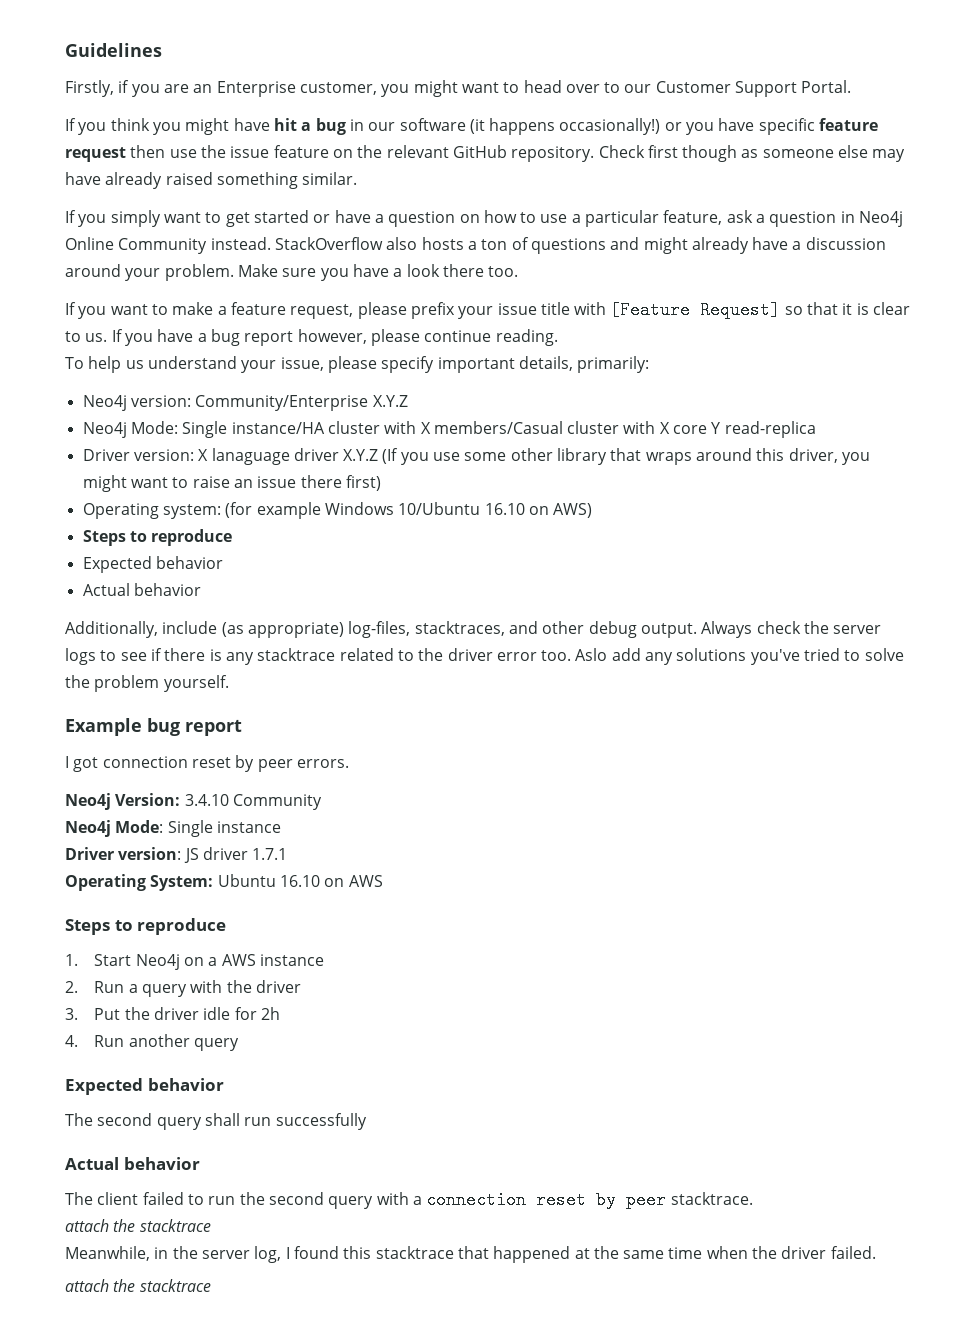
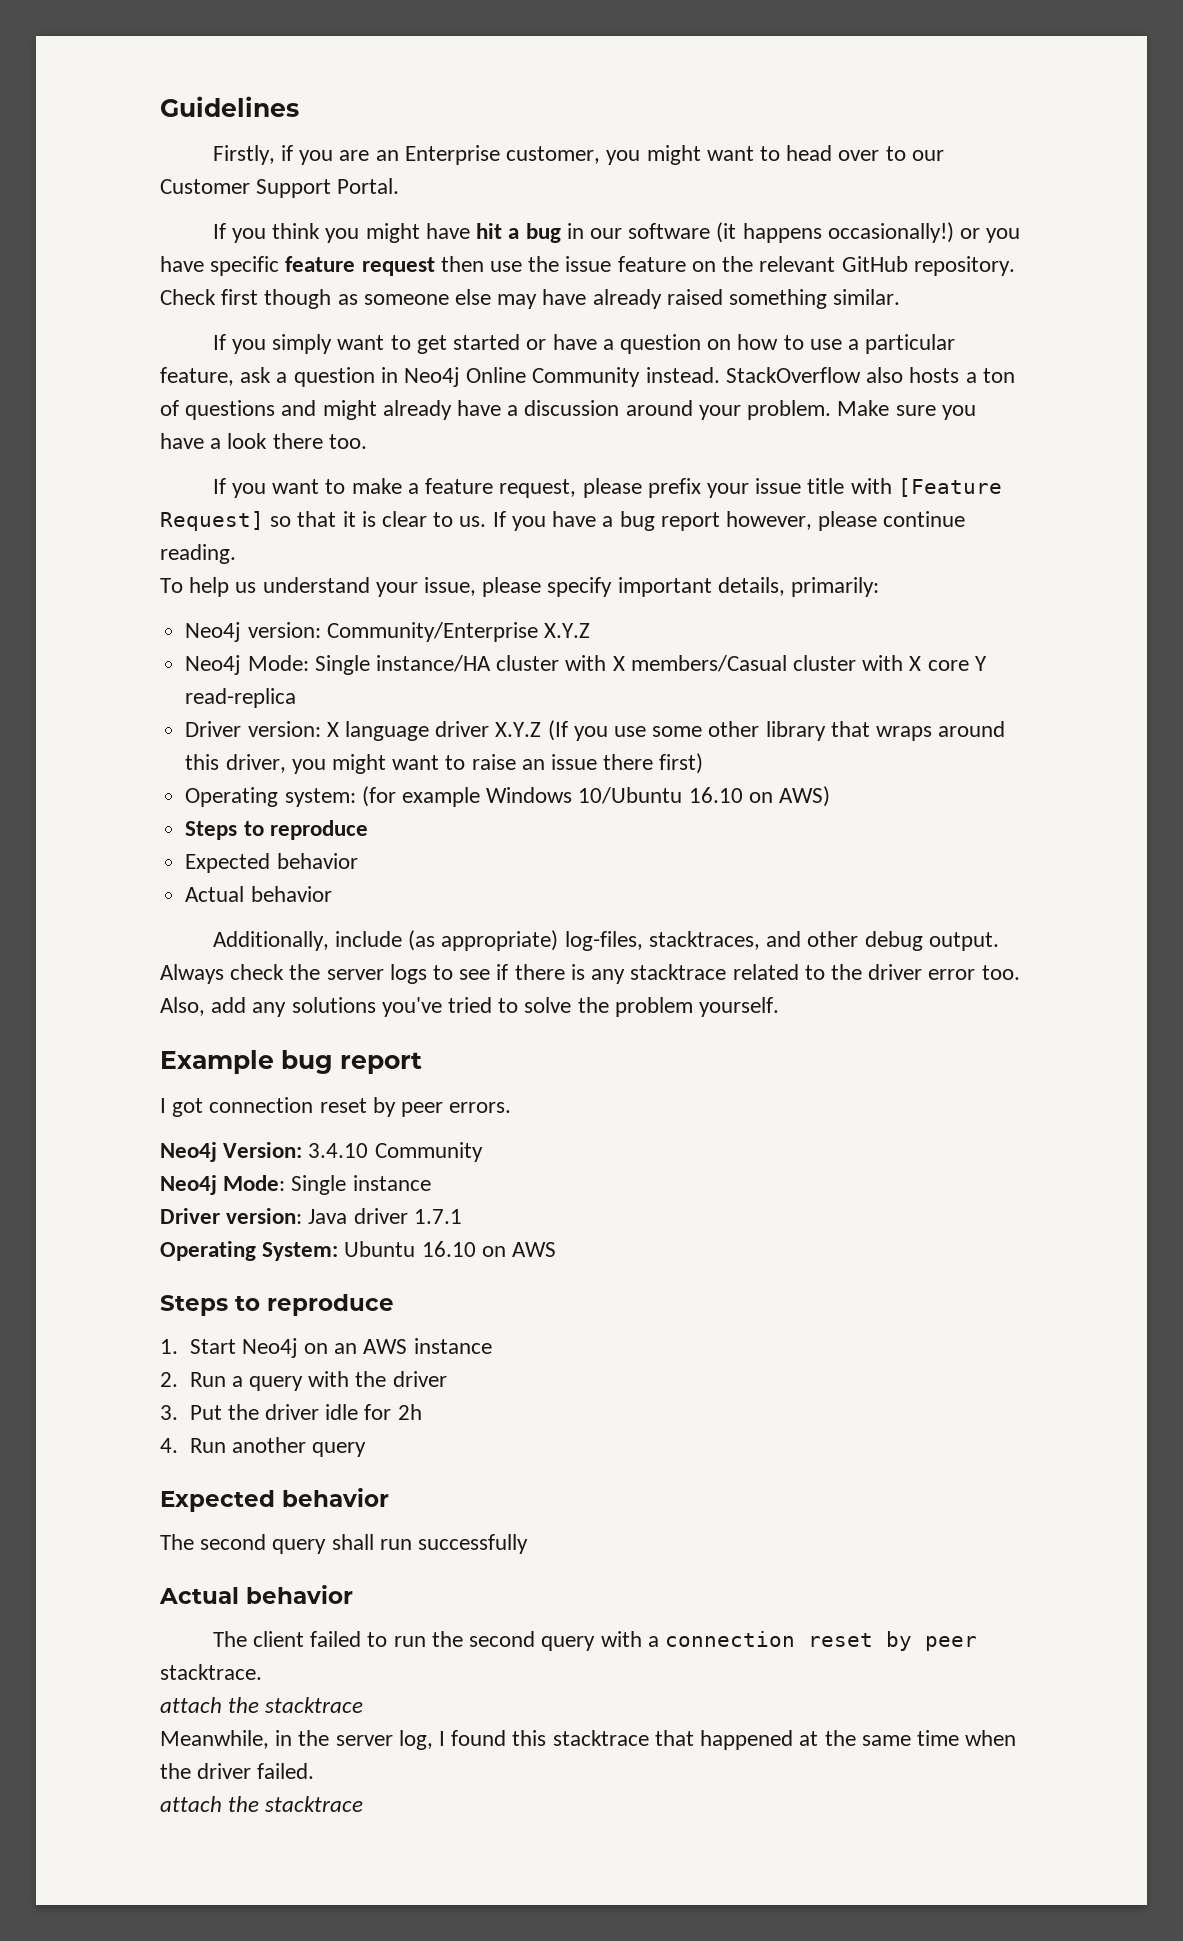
- Driver version: X lanaguage driver X.Y.Z (If you use some other library that wraps around this driver, you might want to raise an issue there first)
+ Driver version: X language driver X.Y.Z (If you use some other library that wraps around this driver, you might want to raise an issue there first)
- Aslo add any solutions you've tried to solve the problem yourself.
+ Also, add any solutions you've tried to solve the problem yourself.
- Driver version: JS driver 1.7.1
+ Driver version: Java driver 1.7.1
- 1. Start Neo4j on a AWS instance
+ 1. Start Neo4j on an AWS instance

